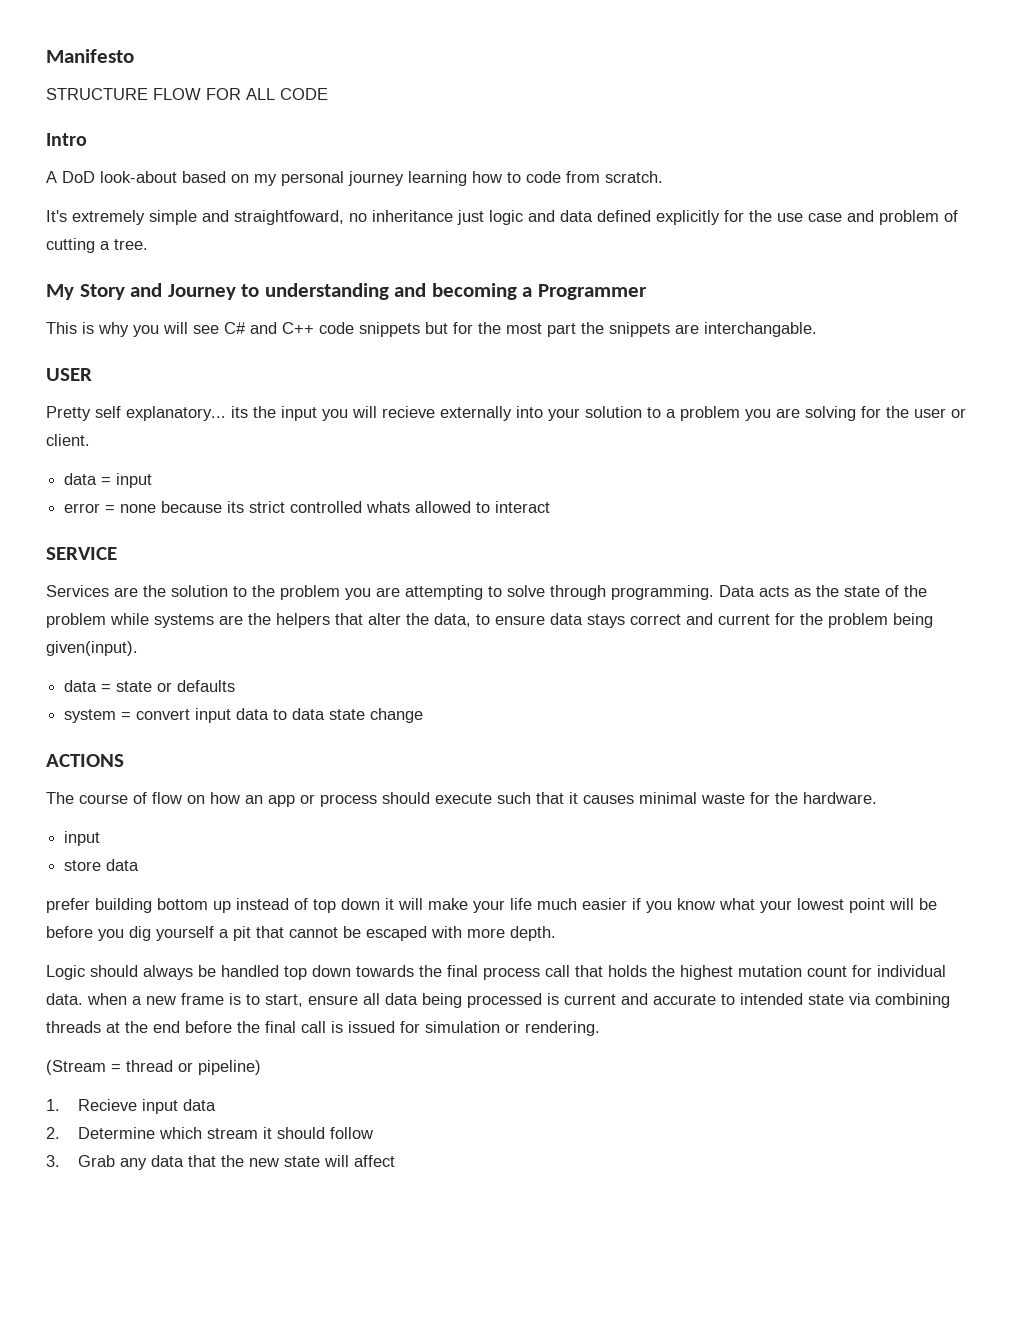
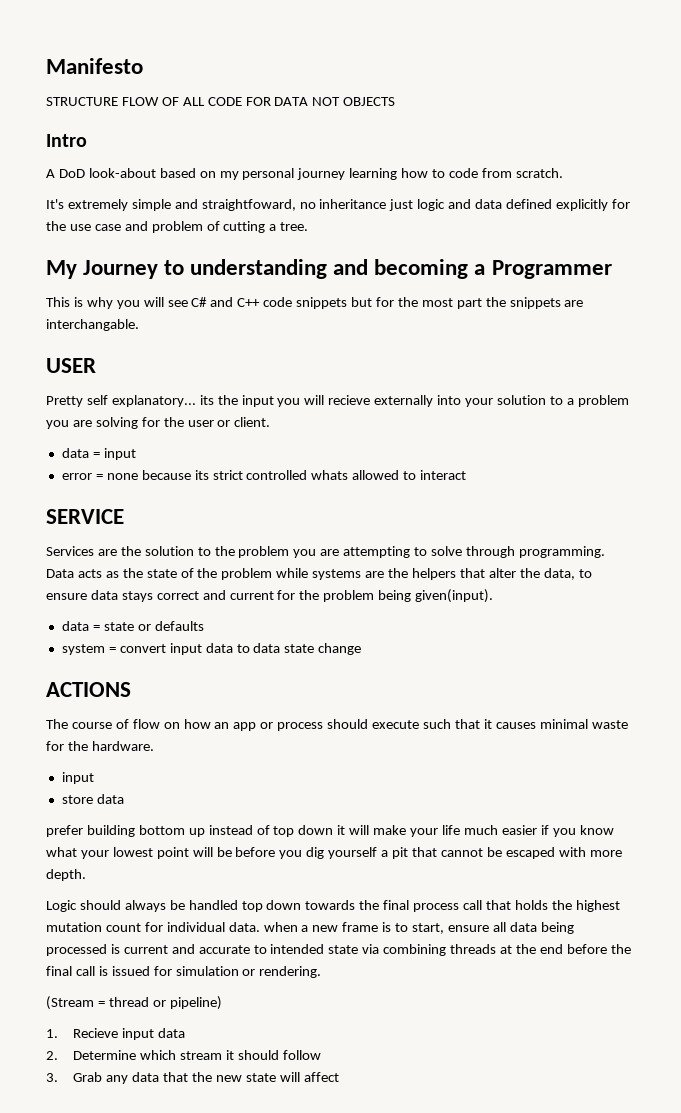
- STRUCTURE FLOW FOR ALL CODE
+ STRUCTURE FLOW OF ALL CODE FOR DATA NOT OBJECTS
- My Story and Journey to understanding and becoming a Programmer
+ My Journey to understanding and becoming a Programmer

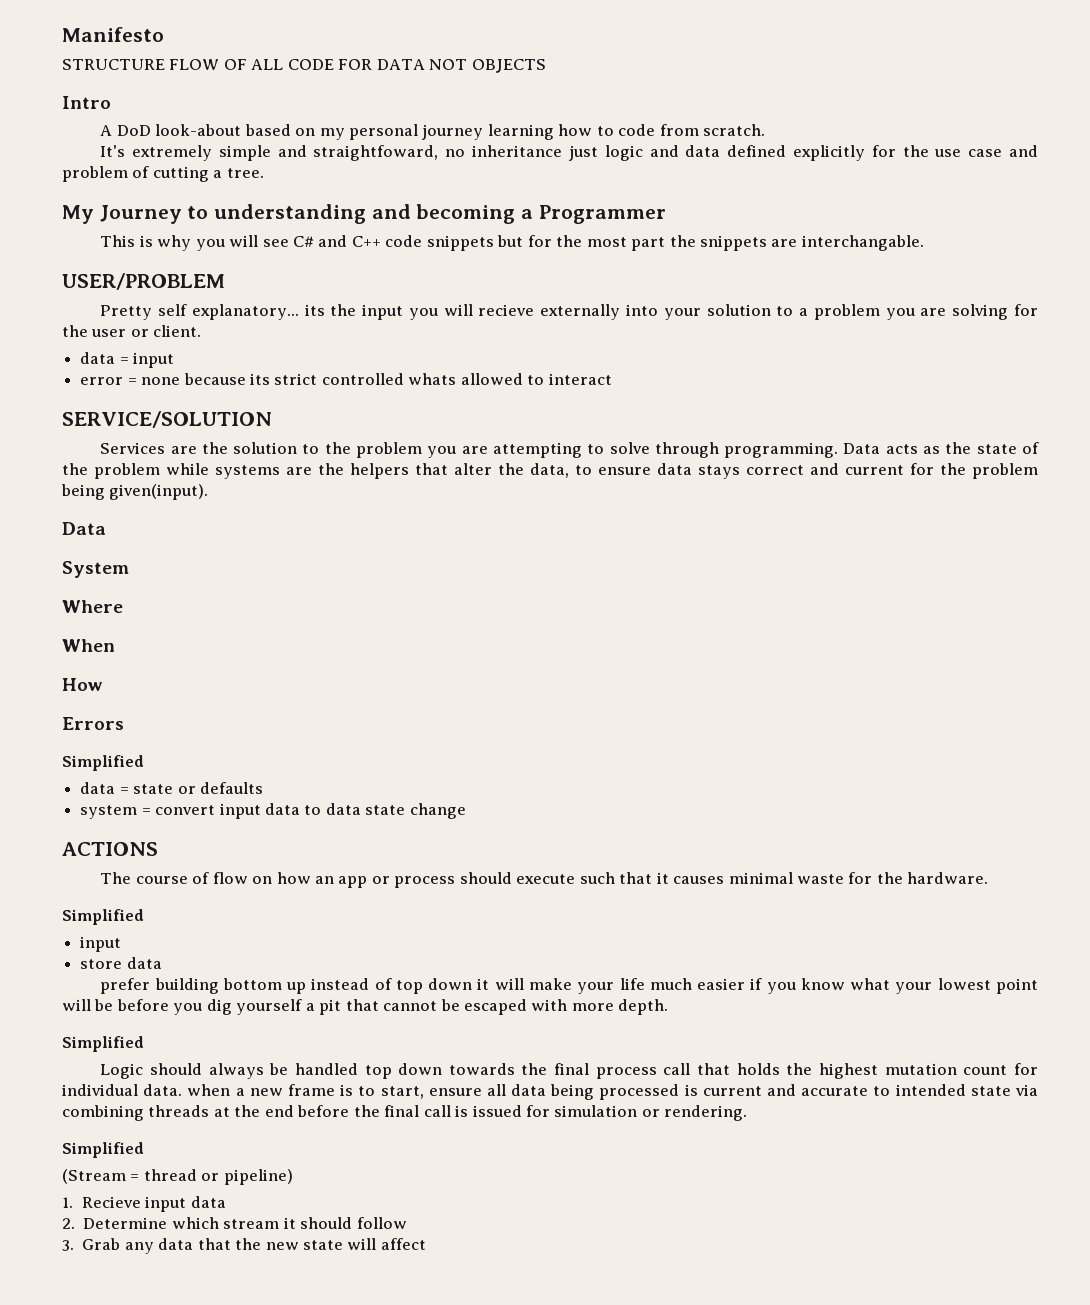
- USER
+ USER/PROBLEM
- SERVICE
+ SERVICE/SOLUTION
  Data acts as the state of the problem while systems are the helpers that alter the data, to ensure data stays correct and current for the problem being given(input).
+ Data
+ System
+ Where
+ When
+ How
+ Errors
+ Simplified
  The course of flow on how an app or process should execute such that it causes minimal waste for the hardware.
+ Simplified
  prefer building bottom up instead of top down it will make your life much easier if you know what your lowest point will be before you dig yourself a pit that cannot be escaped with more depth.
+ Simplified
  Logic should always be handled top down towards the final process call that holds the highest mutation count for individual data. when a new frame is to start, ensure all data being processed is current and accurate to intended state via combining threads at the end before the final call is issued for simulation or rendering.
+ Simplified

